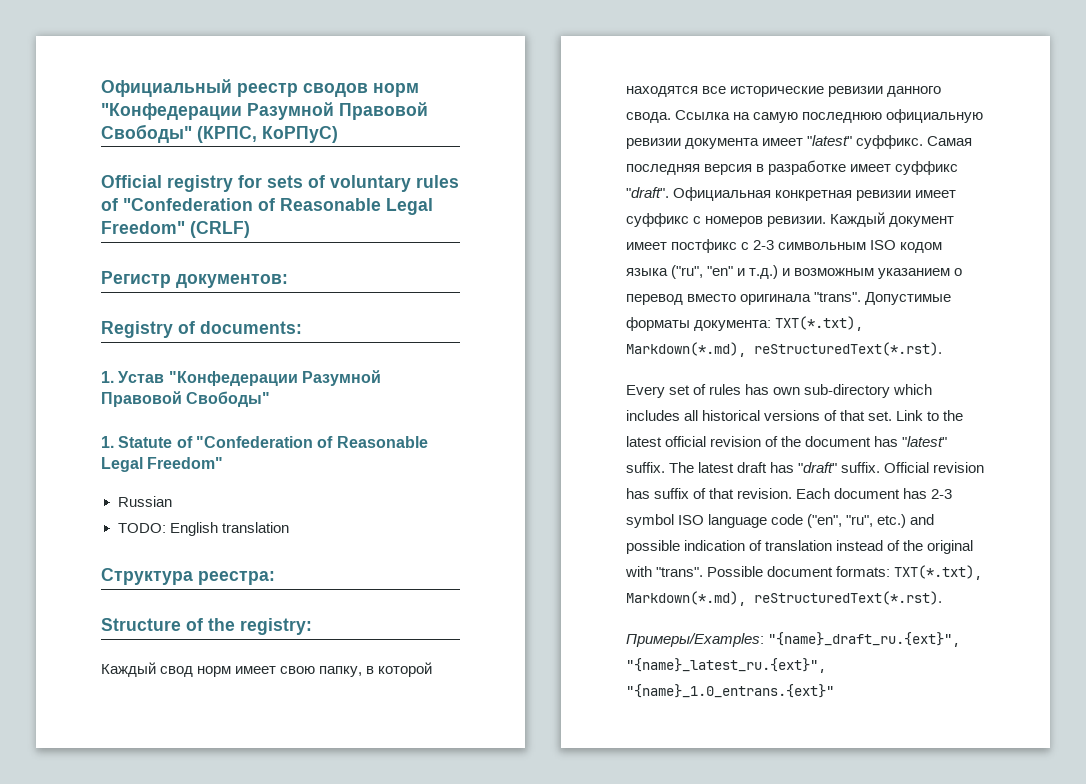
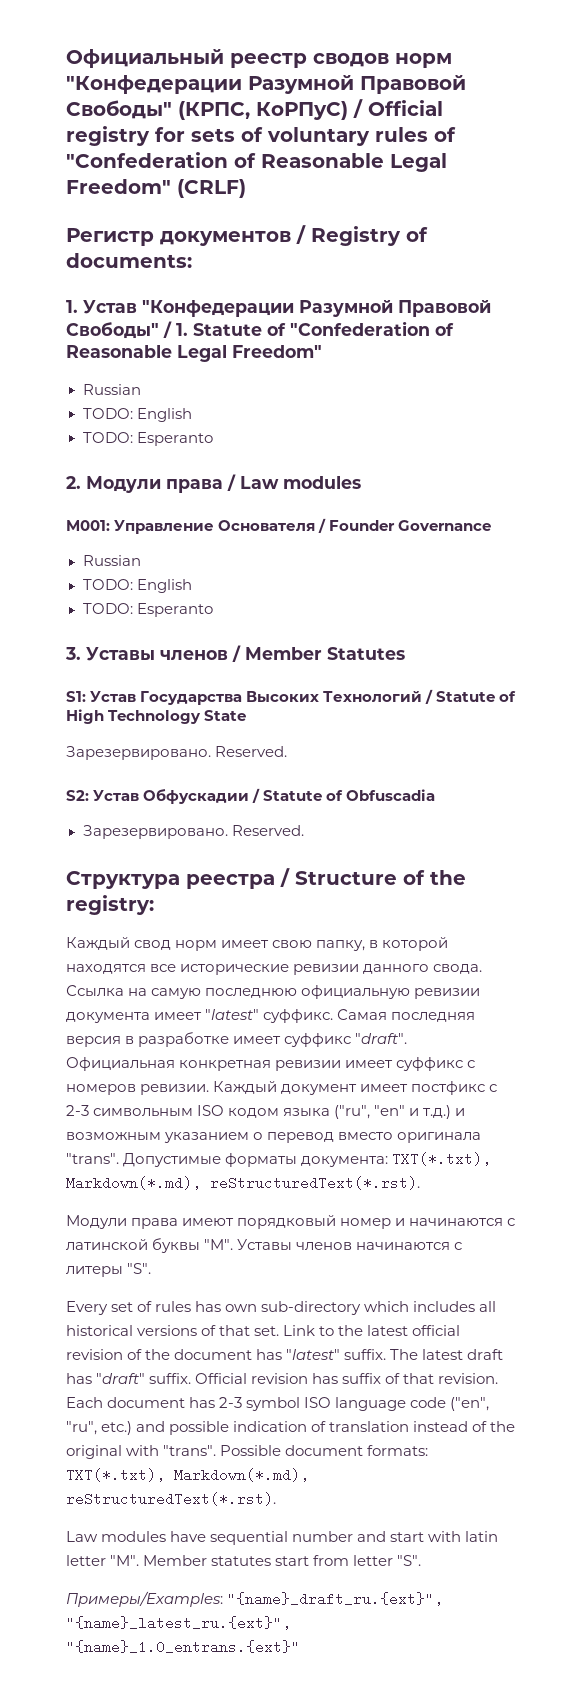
- Официальный реестр сводов норм "Конфедерации Разумной Правовой Свободы" (КРПС, КоРПуС)
- Official registry for sets of voluntary rules of "Confederation of Reasonable Legal Freedom" (CRLF)
+ Официальный реестр сводов норм "Конфедерации Разумной Правовой Свободы" (КРПС, КоРПуС) / Official registry for sets of voluntary rules of "Confederation of Reasonable Legal Freedom" (CRLF)
- Регистр документов:
- Registry of documents:
+ Регистр документов / Registry of documents:
- 1. Устав "Конфедерации Разумной Правовой Свободы"
- 1. Statute of "Confederation of Reasonable Legal Freedom"
+ 1. Устав "Конфедерации Разумной Правовой Свободы" / 1. Statute of "Confederation of Reasonable Legal Freedom"
  Russian
- TODO: English translation
+ TODO: English
+ TODO: Esperanto
+ 2. Модули права / Law modules
+ M001: Управление Основателя / Founder Governance
+ Russian
+ TODO: English
+ TODO: Esperanto
+ 3. Уставы членов / Member Statutes
+ S1: Устав Государства Высоких Технологий / Statute of High Technology State
+ Зарезервировано. Reserved.
+ S2: Устав Обфускадии / Statute of Obfuscadia
+ Зарезервировано. Reserved.
- Структура реестра:
- Structure of the registry:
+ Структура реестра / Structure of the registry:
+ Модули права имеют порядковый номер и начинаются с латинской буквы "M". Уставы членов начинаются с литеры "S".
+ Law modules have sequential number and start with latin letter "M". Member statutes start from letter "S".

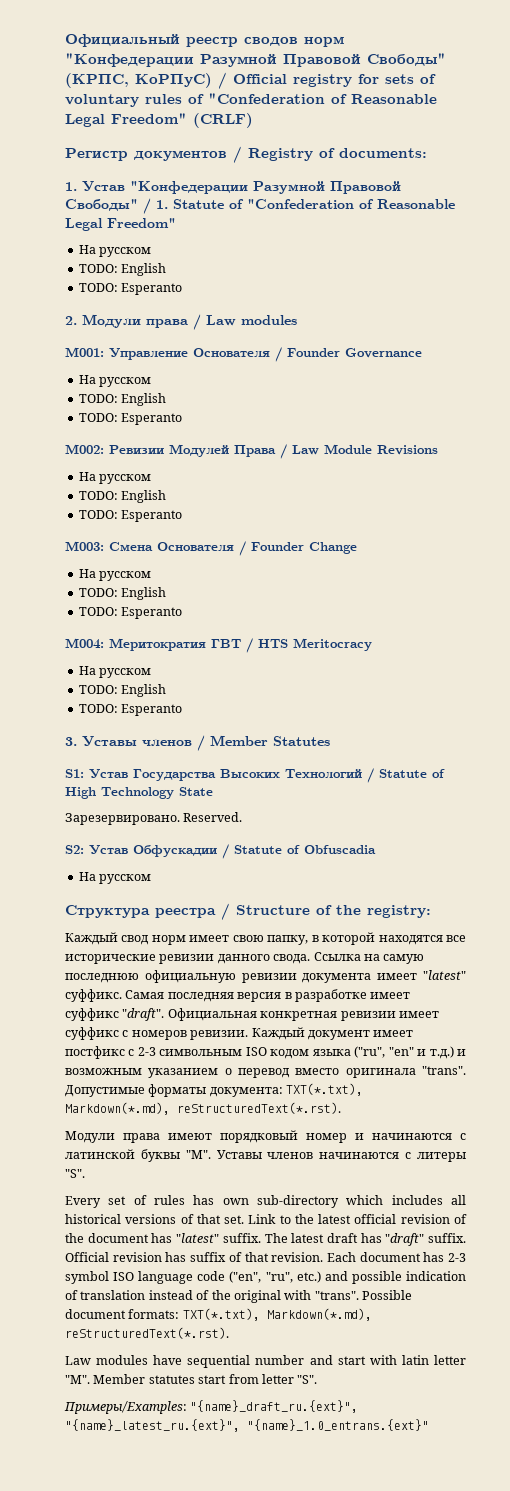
  1. Устав "Конфедерации Разумной Правовой Свободы" / 1. Statute of "Confederation of Reasonable Legal Freedom"
- Russian
+ На русском
  M001: Управление Основателя / Founder Governance
- Russian
+ На русском
+ TODO: English
+ TODO: Esperanto
+ M002: Ревизии Модулей Права / Law Module Revisions
+ На русском
+ TODO: English
+ TODO: Esperanto
+ M003: Смена Основателя / Founder Change
+ На русском
+ TODO: English
+ TODO: Esperanto
+ M004: Меритократия ГВТ / HTS Meritocracy
+ На русском
  S2: Устав Обфускадии / Statute of Obfuscadia
- Зарезервировано. Reserved.
+ На русском

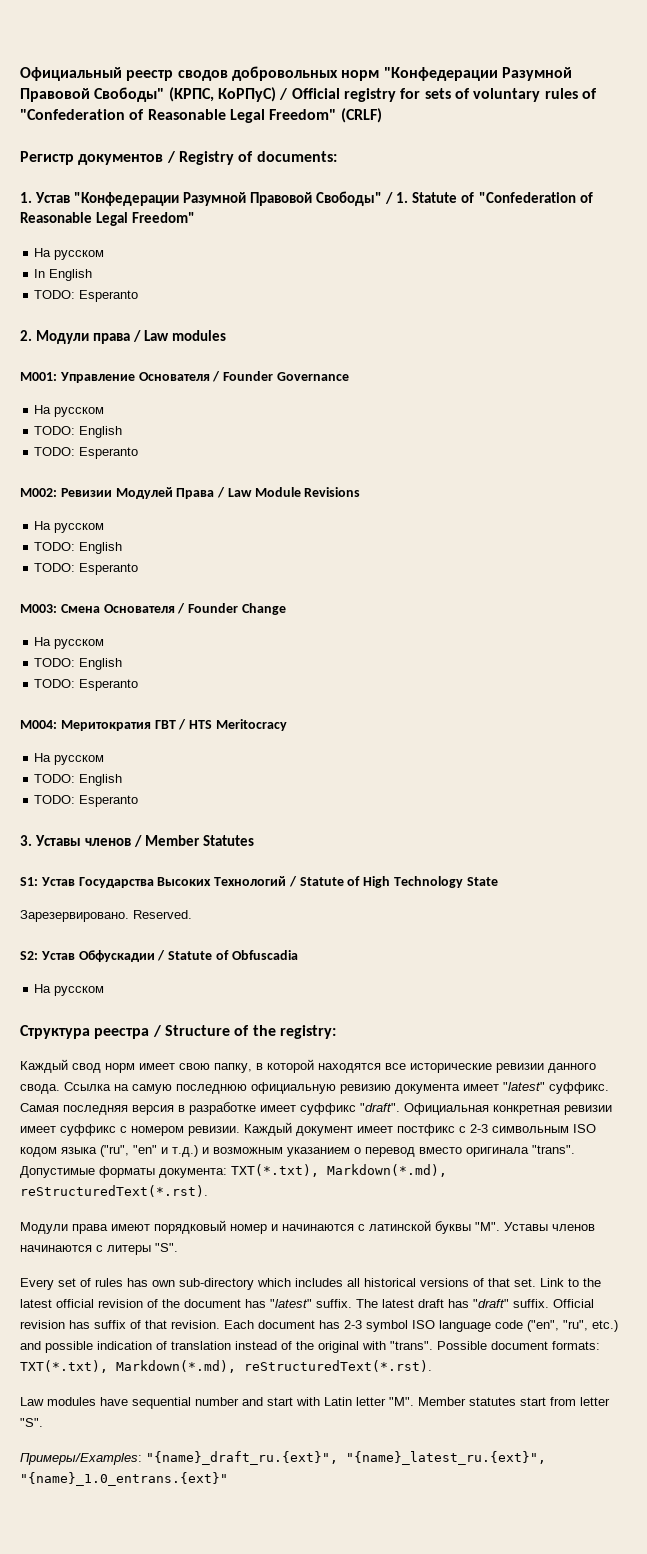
- Официальный реестр сводов норм "Конфедерации Разумной Правовой Свободы" (КРПС, КоРПуС) / Official registry for sets of voluntary rules of "Confederation of Reasonable Legal Freedom" (CRLF)
+ Официальный реестр сводов добровольных норм "Конфедерации Разумной Правовой Свободы" (КРПС, КоРПуС) / Official registry for sets of voluntary rules of "Confederation of Reasonable Legal Freedom" (CRLF)
  1. Устав "Конфедерации Разумной Правовой Свободы" / 1. Statute of "Confederation of Reasonable Legal Freedom"
  На русском
- TODO: English
+ In English
- Ссылка на самую последнюю официальную ревизии документа имеет "latest" суффикс.
+ Ссылка на самую последнюю официальную ревизию документа имеет "latest" суффикс.
- Официальная конкретная ревизии имеет суффикс с номеров ревизии.
+ Официальная конкретная ревизии имеет суффикс с номером ревизии.
- Law modules have sequential number and start with latin letter "M". Member statutes start from letter "S".
+ Law modules have sequential number and start with Latin letter "M". Member statutes start from letter "S".

